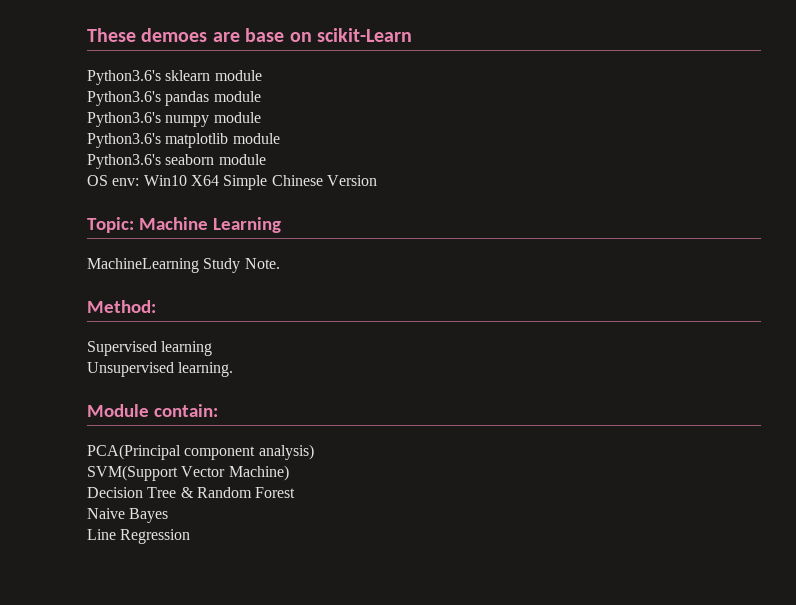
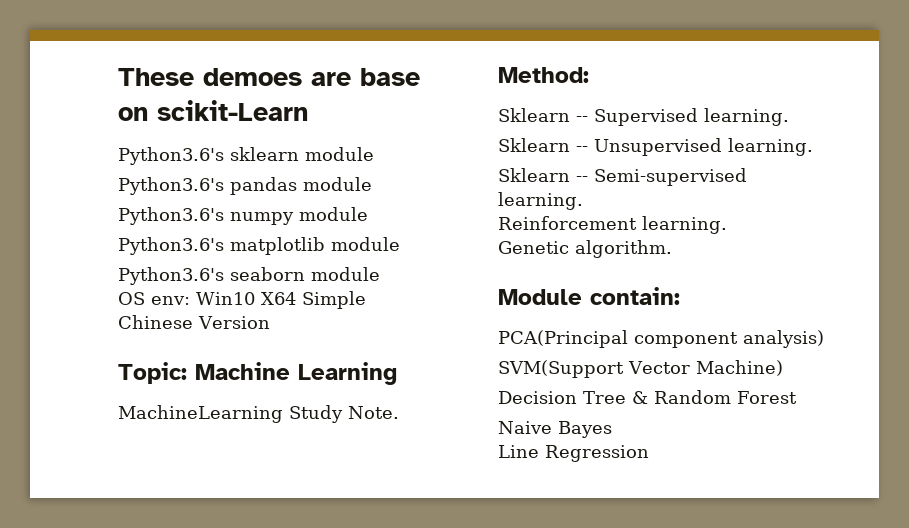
- Supervised learning
- Unsupervised learning.
+ Sklearn -- Supervised learning.
+ Sklearn -- Unsupervised learning.
+ Sklearn -- Semi-supervised learning.
+ Reinforcement learning.
+ Genetic algorithm.

